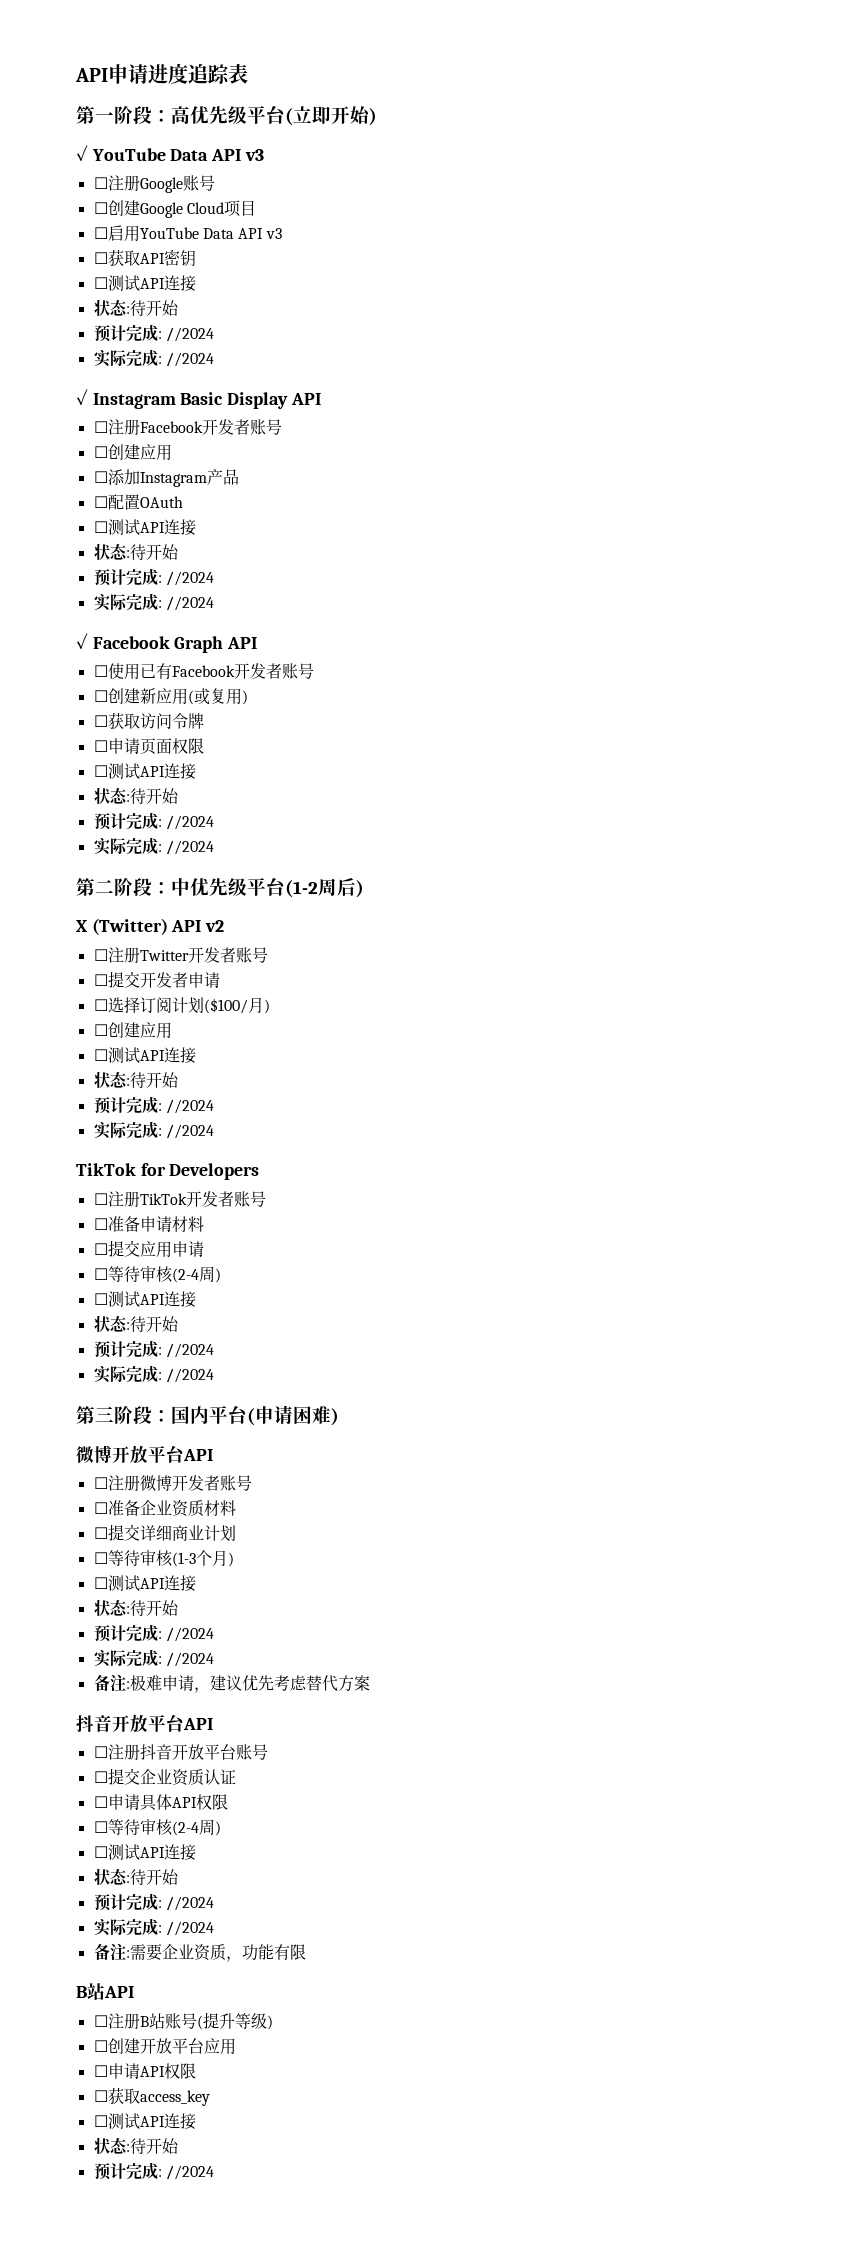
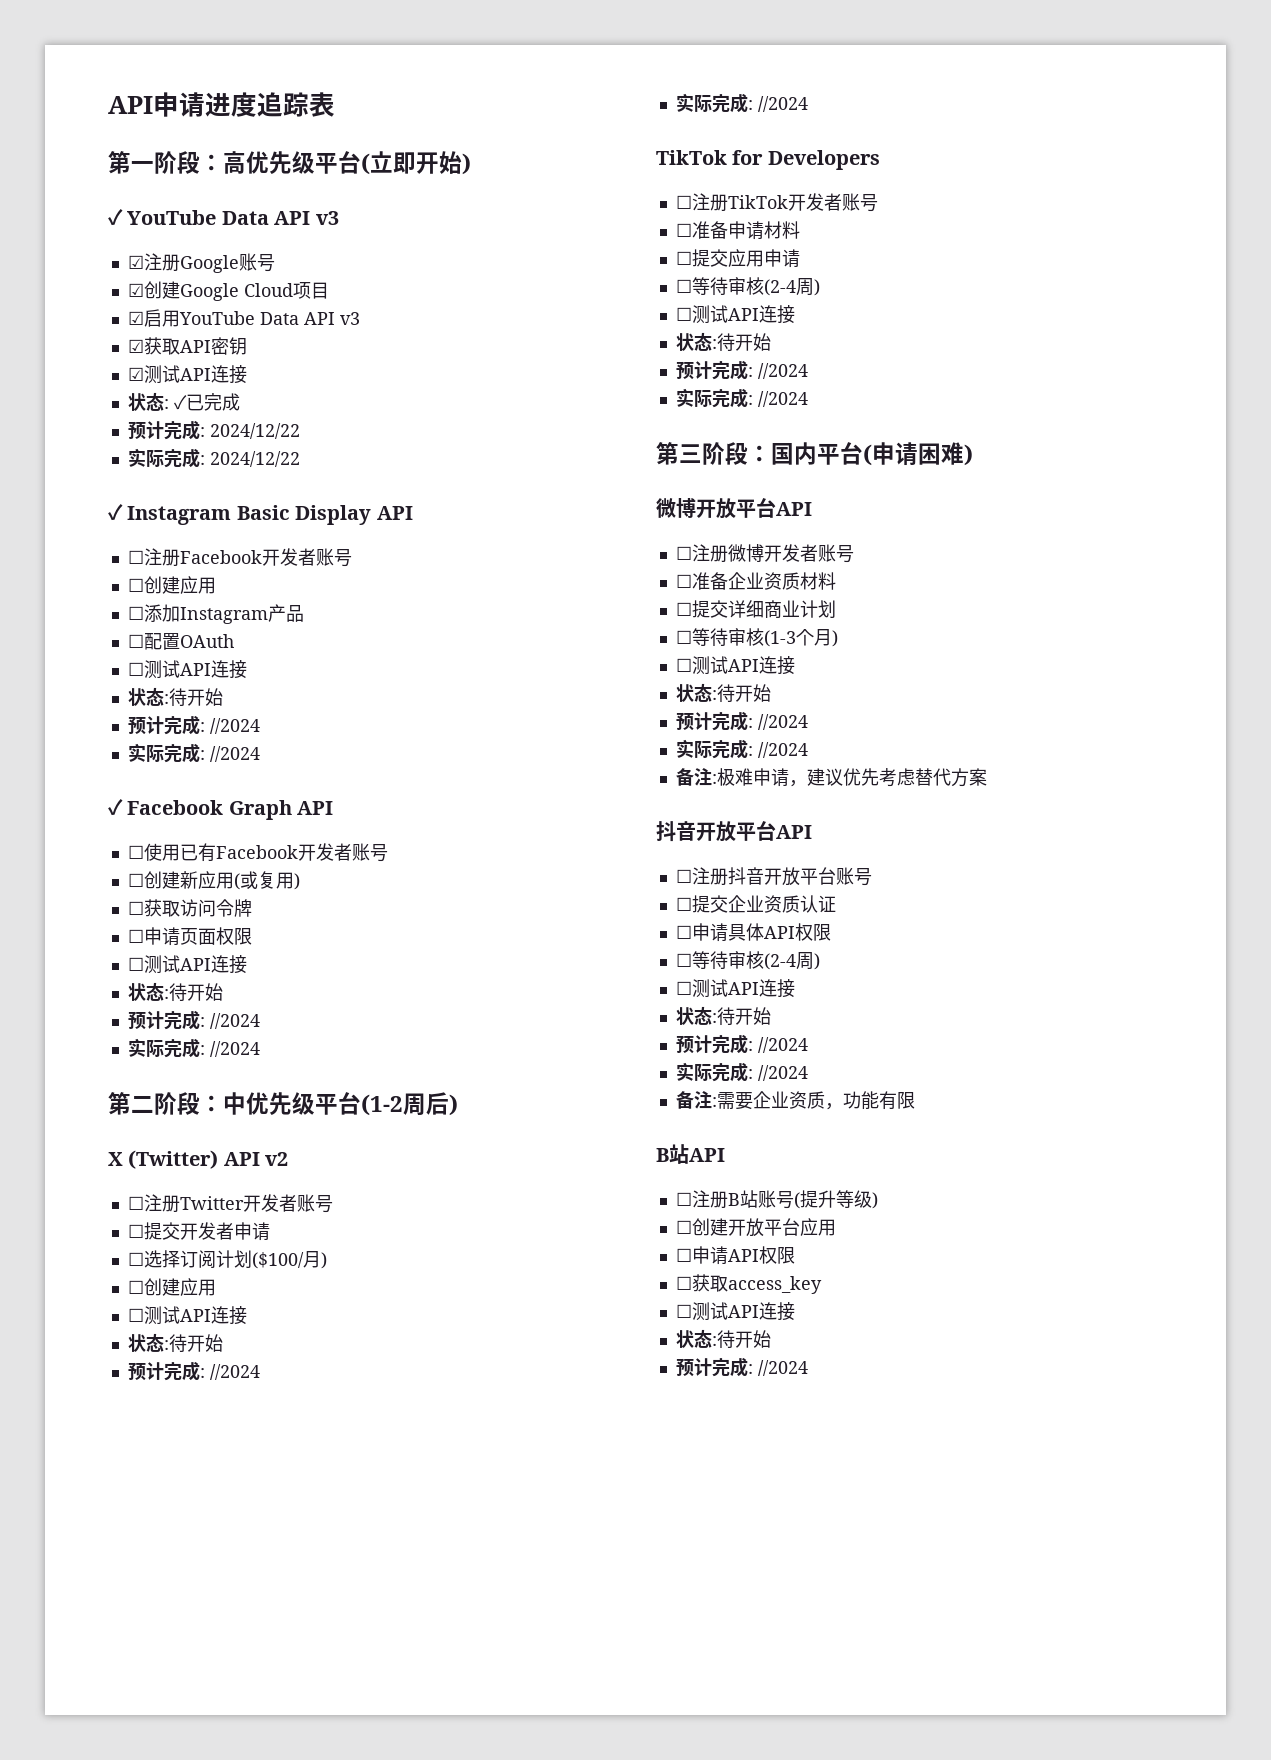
- ☐注册Google账号
+ ☑注册Google账号
- ☐创建Google Cloud项目
+ ☑创建Google Cloud项目
- ☐启用YouTube Data API v3
+ ☑启用YouTube Data API v3
- ☐获取API密钥
- ☐测试API连接
- 状态:待开始
- 预计完成: //2024
- 实际完成: //2024
+ ☑获取API密钥
+ ☑测试API连接
+ 状态: ✓已完成
+ 预计完成: 2024/12/22
+ 实际完成: 2024/12/22

